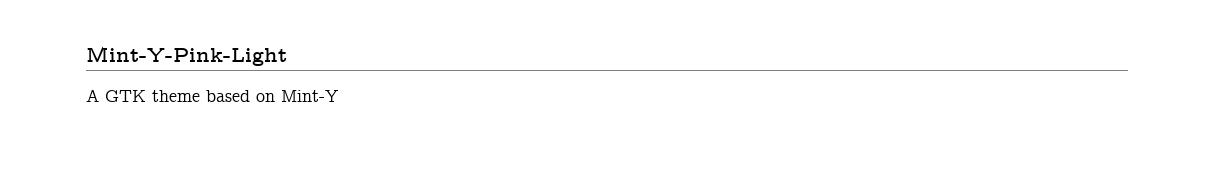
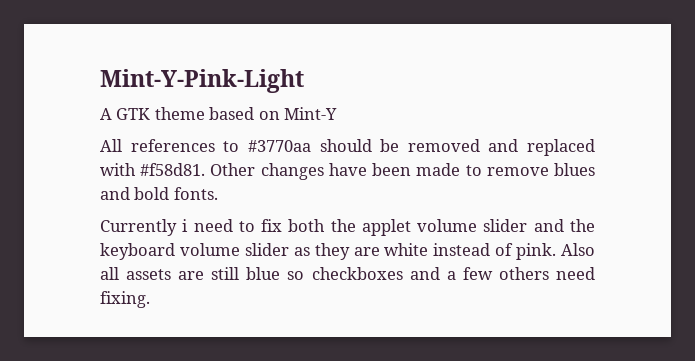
+ All references to #3770aa should be removed and replaced with #f58d81. Other changes have been made to remove blues and bold fonts.
+ Currently i need to fix both the applet volume slider and the keyboard volume slider as they are white instead of pink. Also all assets are still blue so checkboxes and a few others need fixing.

